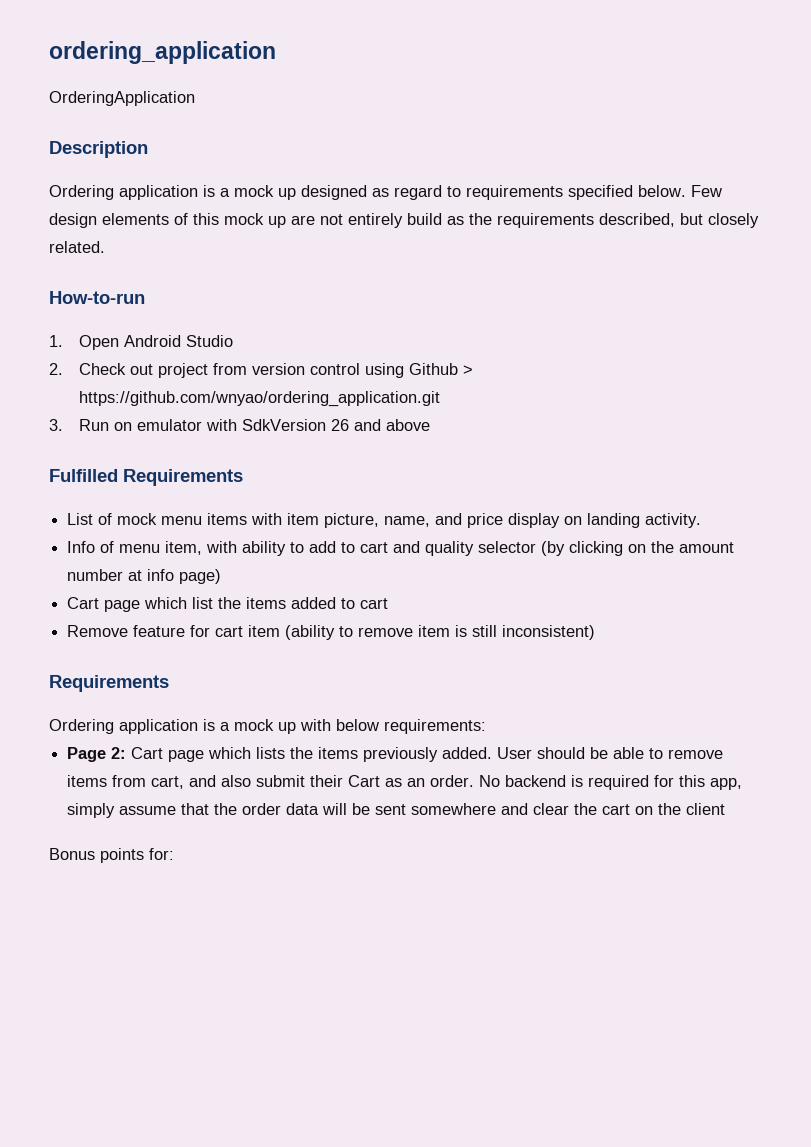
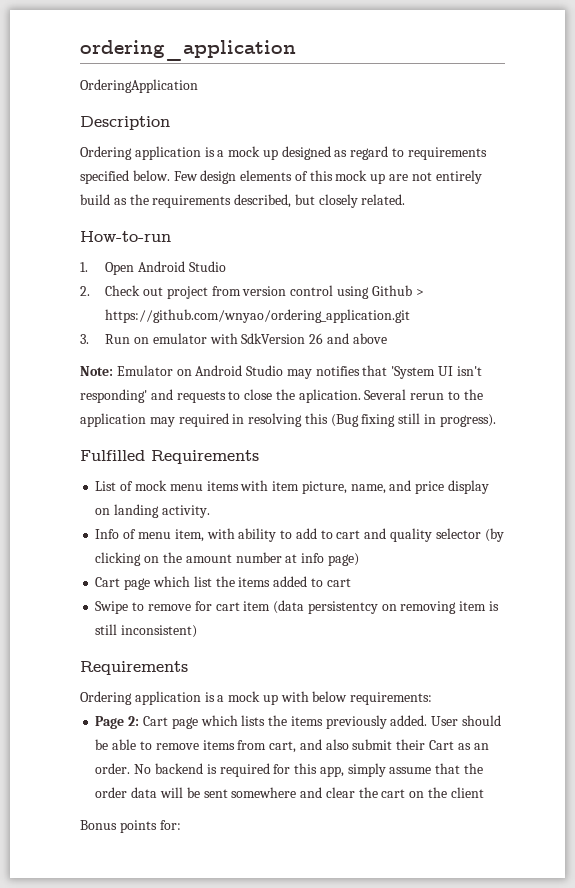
+ Note: Emulator on Android Studio may notifies that 'System UI isn't responding' and requests to close the aplication. Several rerun to the application may required in resolving this (Bug fixing still in progress).
- Remove feature for cart item (ability to remove item is still inconsistent)
+ Swipe to remove for cart item (data persistentcy on removing item is still inconsistent)

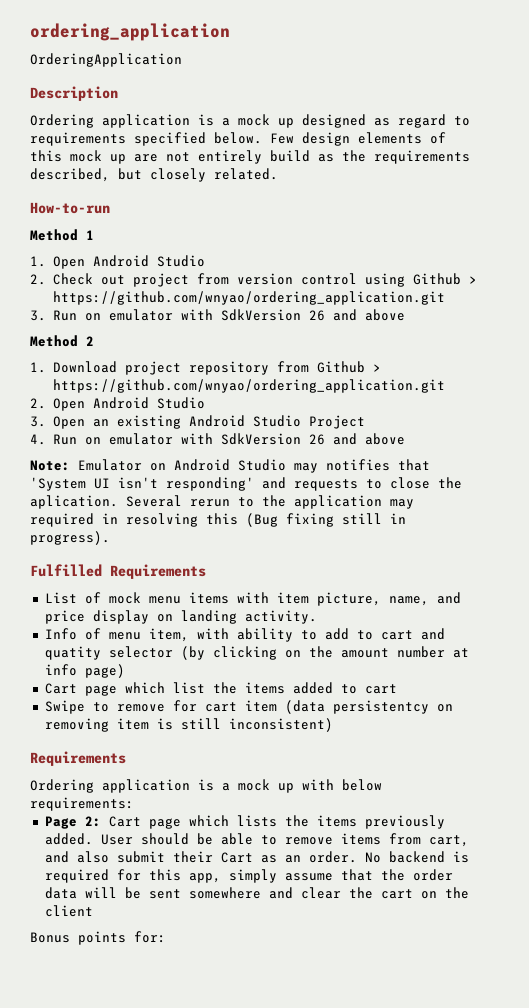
+ Method 1
+ Method 2
+ 1. Download project repository from Github > https://github.com/wnyao/ordering_application.git
+ 2. Open Android Studio
+ 3. Open an existing Android Studio Project
+ 4. Run on emulator with SdkVersion 26 and above
- Info of menu item, with ability to add to cart and quality selector (by clicking on the amount number at info page)
+ Info of menu item, with ability to add to cart and quatity selector (by clicking on the amount number at info page)

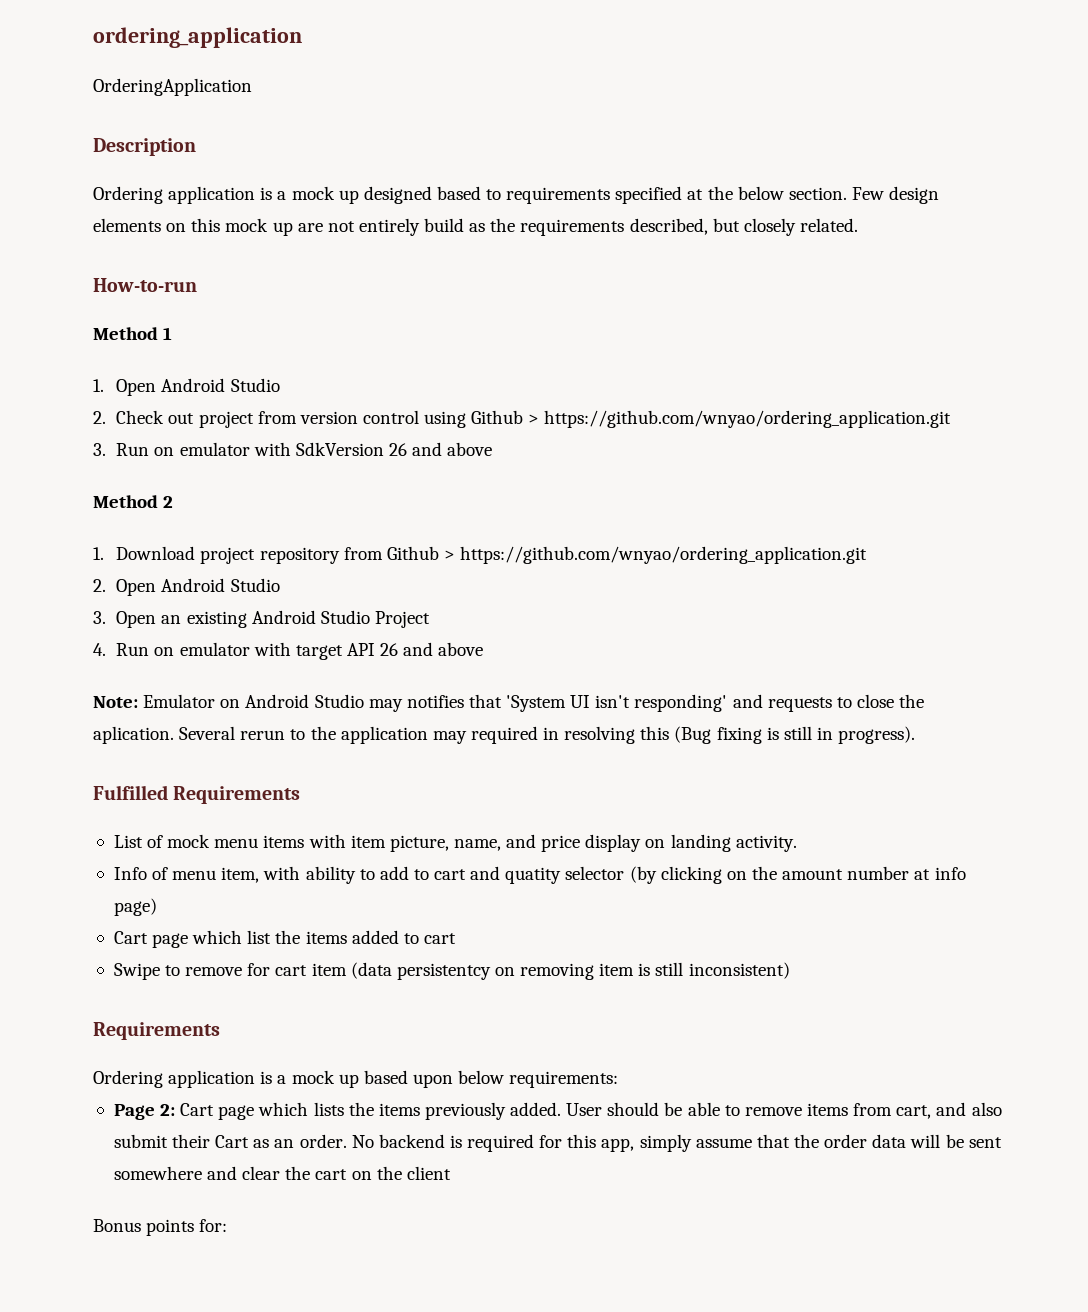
- Ordering application is a mock up designed as regard to requirements specified below.
+ Ordering application is a mock up designed based to requirements specified at the below section.
- Few design elements of this mock up are not entirely build as the requirements described, but closely related.
+ Few design elements on this mock up are not entirely build as the requirements described, but closely related.
- 4. Run on emulator with SdkVersion 26 and above
+ 4. Run on emulator with target API 26 and above
- Several rerun to the application may required in resolving this (Bug fixing still in progress).
+ Several rerun to the application may required in resolving this (Bug fixing is still in progress).
- Ordering application is a mock up with below requirements:
+ Ordering application is a mock up based upon below requirements:

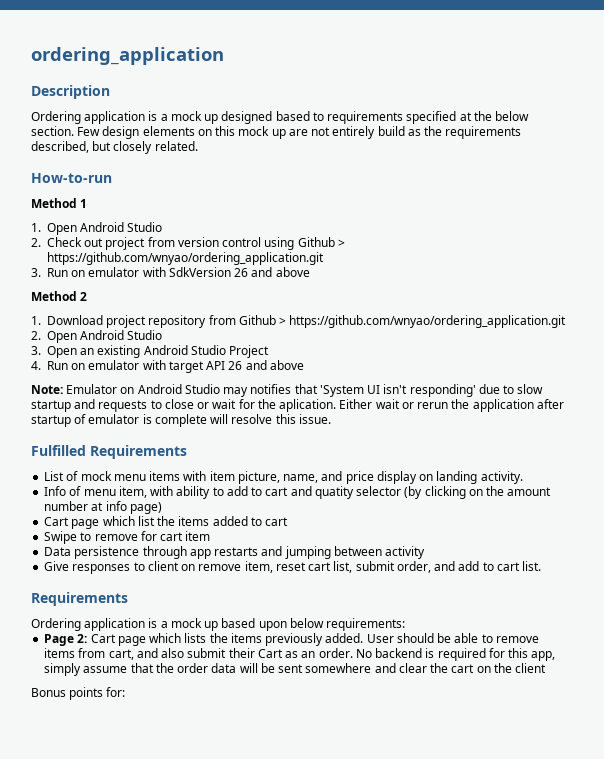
- OrderingApplication
- Note: Emulator on Android Studio may notifies that 'System UI isn't responding' and requests to close the aplication. Several rerun to the application may required in resolving this (Bug fixing is still in progress).
+ Note: Emulator on Android Studio may notifies that 'System UI isn't responding' due to slow startup and requests to close or wait for the aplication. Either wait or rerun the application after startup of emulator is complete will resolve this issue.
- Swipe to remove for cart item (data persistentcy on removing item is still inconsistent)
+ Swipe to remove for cart item
+ Data persistence through app restarts and jumping between activity
+ Give responses to client on remove item, reset cart list, submit order, and add to cart list.

